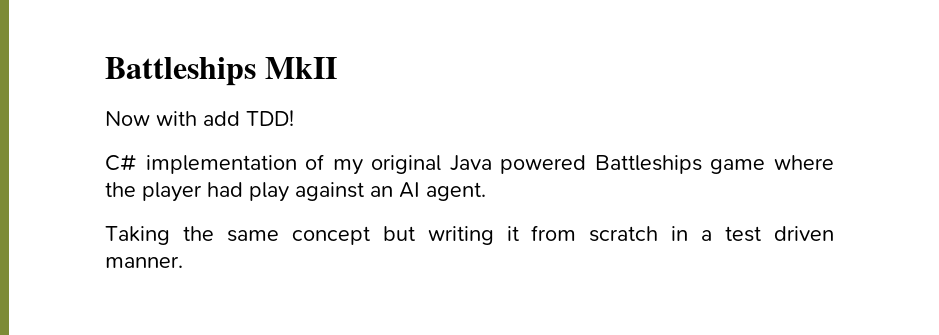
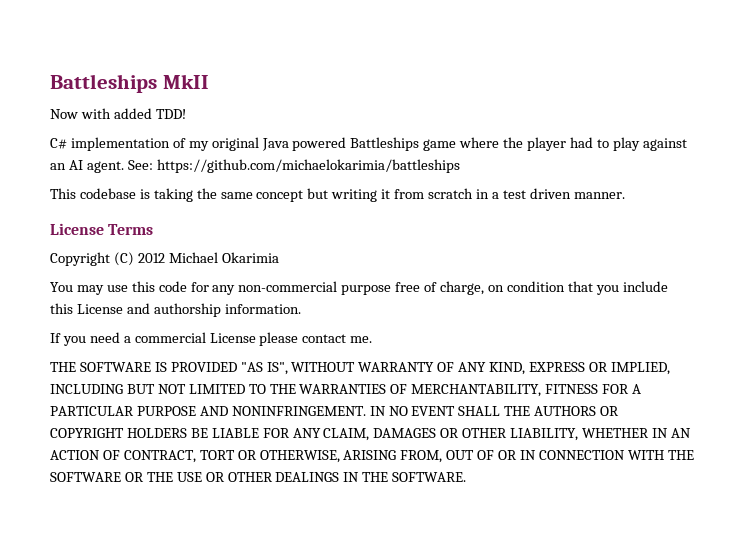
- Now with add TDD!
+ Now with added TDD!
- C# implementation of my original Java powered Battleships game where the player had play against an AI agent.
- Taking the same concept but writing it from scratch in a test driven manner.
+ C# implementation of my original Java powered Battleships game where the player had to play against an AI agent. See: https://github.com/michaelokarimia/battleships
+ This codebase is taking the same concept but writing it from scratch in a test driven manner.
+ License Terms
+ Copyright (C) 2012 Michael Okarimia
+ You may use this code for any non-commercial purpose free of charge, on condition that you include this License and authorship information.
+ If you need a commercial License please contact me.
+ THE SOFTWARE IS PROVIDED "AS IS", WITHOUT WARRANTY OF ANY KIND, EXPRESS OR IMPLIED, INCLUDING BUT NOT LIMITED TO THE WARRANTIES OF MERCHANTABILITY, FITNESS FOR A PARTICULAR PURPOSE AND NONINFRINGEMENT. IN NO EVENT SHALL THE AUTHORS OR COPYRIGHT HOLDERS BE LIABLE FOR ANY CLAIM, DAMAGES OR OTHER LIABILITY, WHETHER IN AN ACTION OF CONTRACT, TORT OR OTHERWISE, ARISING FROM, OUT OF OR IN CONNECTION WITH THE SOFTWARE OR THE USE OR OTHER DEALINGS IN THE SOFTWARE.

